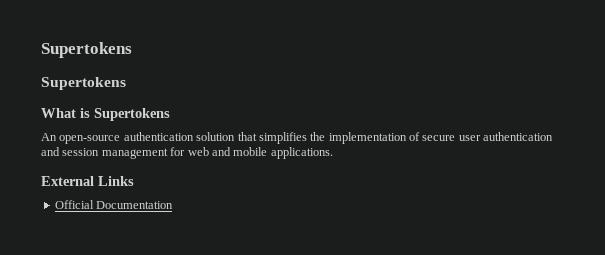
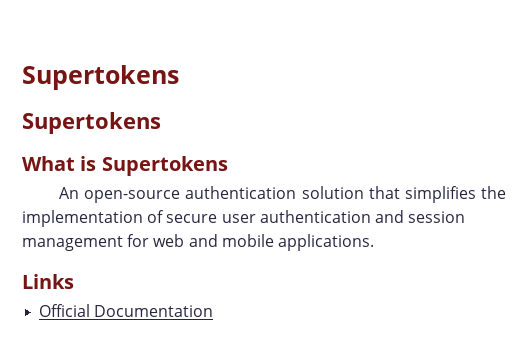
- External Links
+ Links

